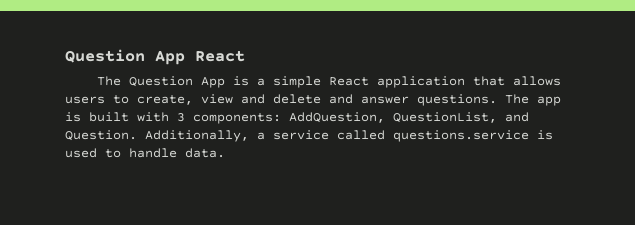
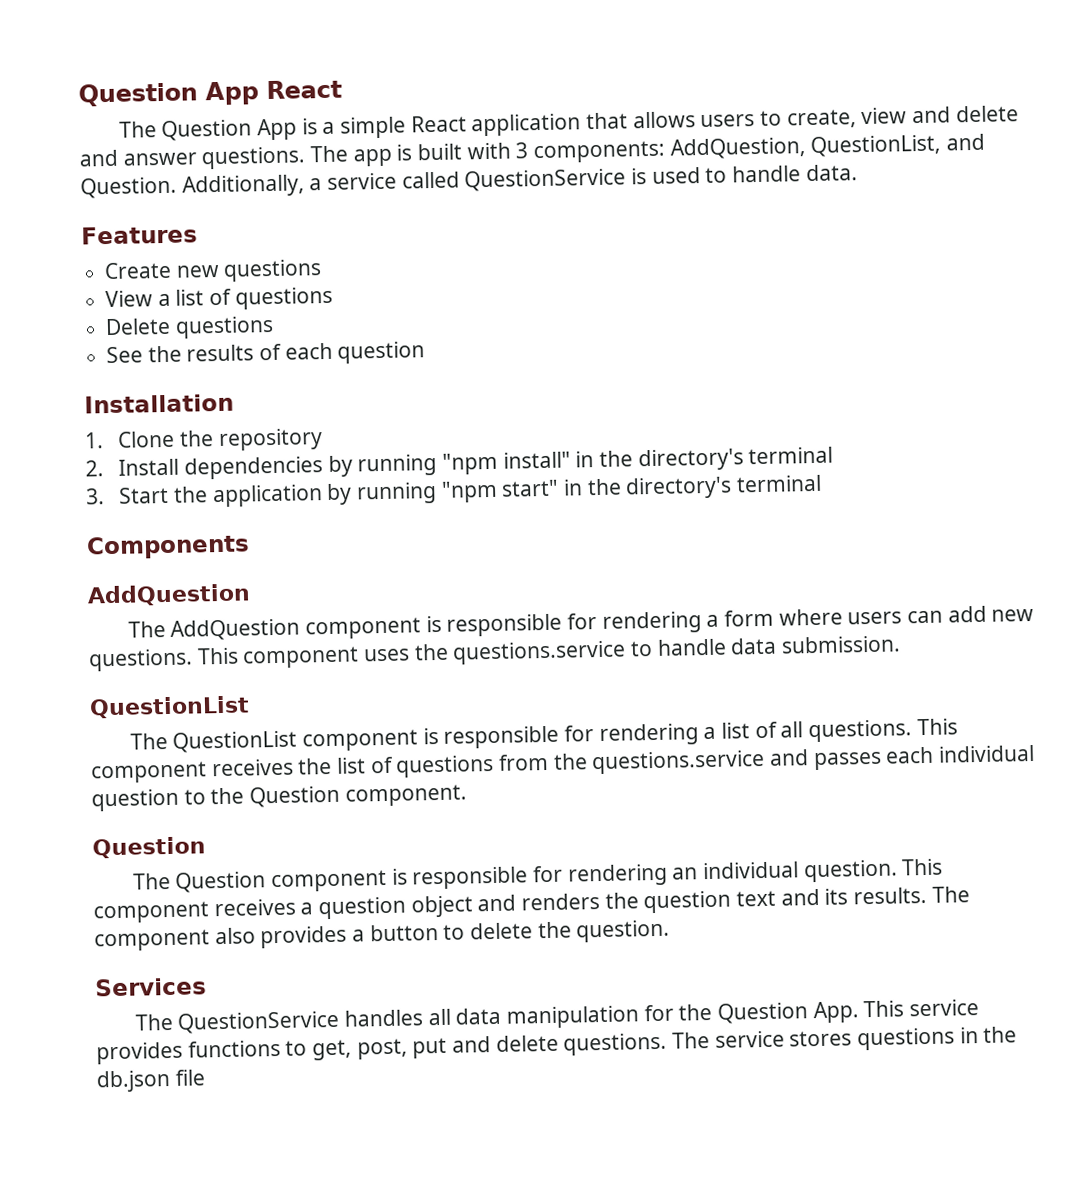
- Additionally, a service called questions.service is used to handle data.
+ Additionally, a service called QuestionService is used to handle data.
+ Features
+ Create new questions
+ View a list of questions
+ Delete questions
+ See the results of each question
+ Installation
+ 1. Clone the repository
+ 2. Install dependencies by running "npm install" in the directory's terminal
+ 3. Start the application by running "npm start" in the directory's terminal
+ Components
+ AddQuestion
+ The AddQuestion component is responsible for rendering a form where users can add new questions. This component uses the questions.service to handle data submission.
+ QuestionList
+ The QuestionList component is responsible for rendering a list of all questions. This component receives the list of questions from the questions.service and passes each individual question to the Question component.
+ Question
+ The Question component is responsible for rendering an individual question. This component receives a question object and renders the question text and its results. The component also provides a button to delete the question.
+ Services
+ The QuestionService handles all data manipulation for the Question App. This service provides functions to get, post, put and delete questions. The service stores questions in the db.json file

